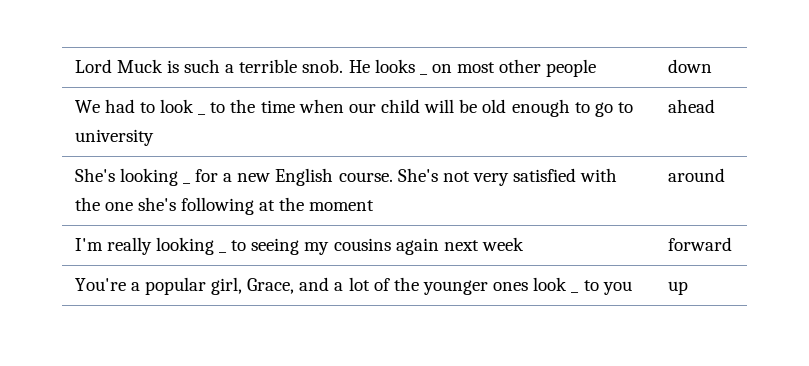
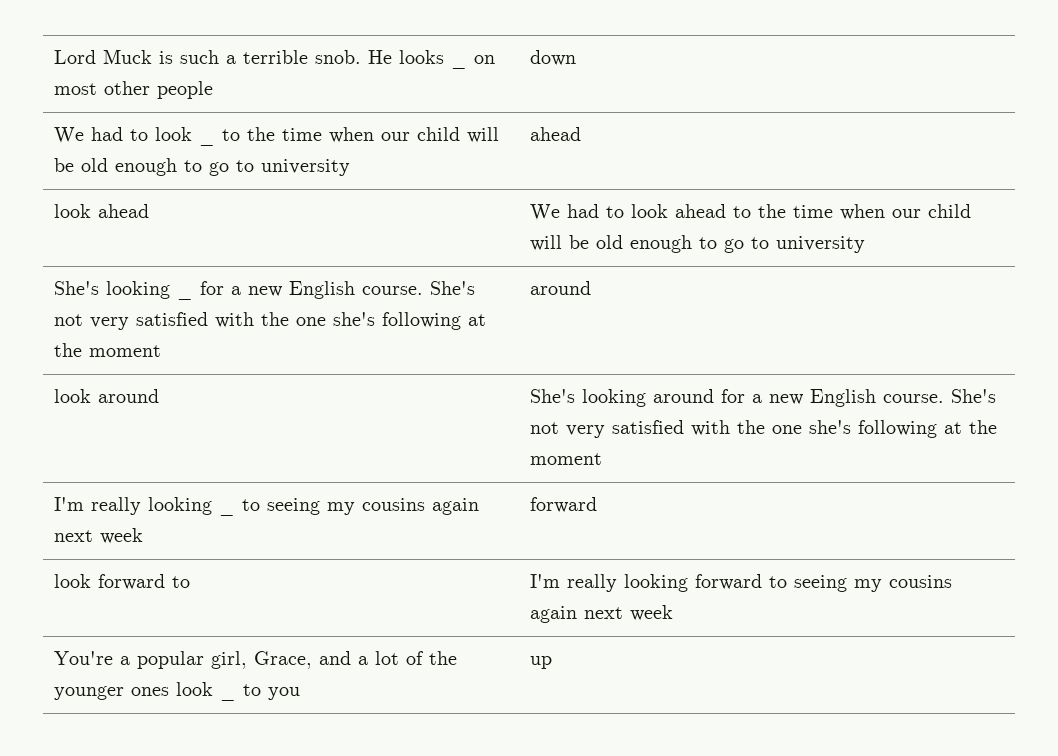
+ look ahead | We had to look ahead to the time when our child will be old enough to go to university
+ look around | She's looking around for a new English course. She's not very satisfied with the one she's following at the moment
+ look forward to | I'm really looking forward to seeing my cousins again next week

